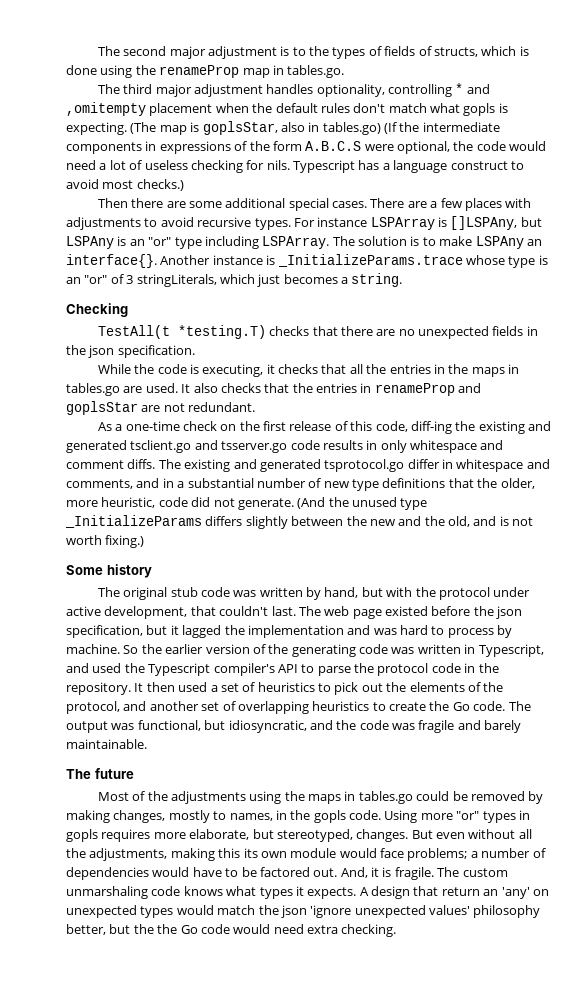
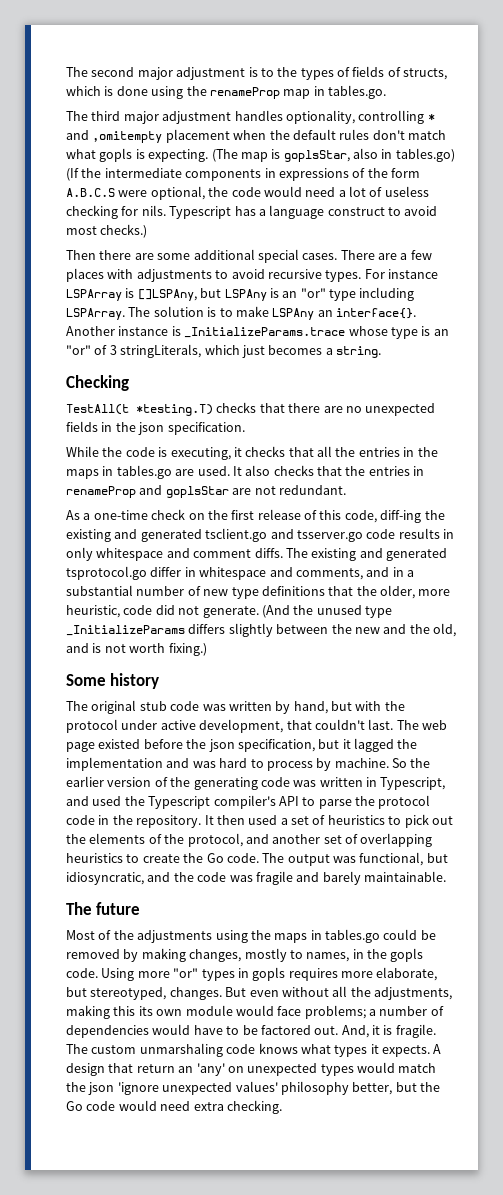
- A design that return an 'any' on unexpected types would match the json 'ignore unexpected values' philosophy better, but the the Go code would need extra checking.
+ A design that return an 'any' on unexpected types would match the json 'ignore unexpected values' philosophy better, but the Go code would need extra checking.

